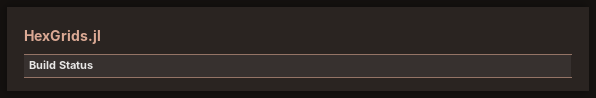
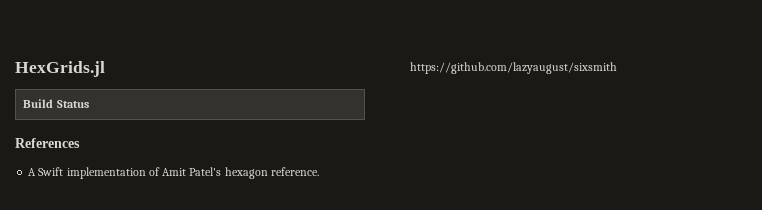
+ References
+ A Swift implementation of Amit Patel's hexagon reference. https://github.com/lazyaugust/sixsmith

